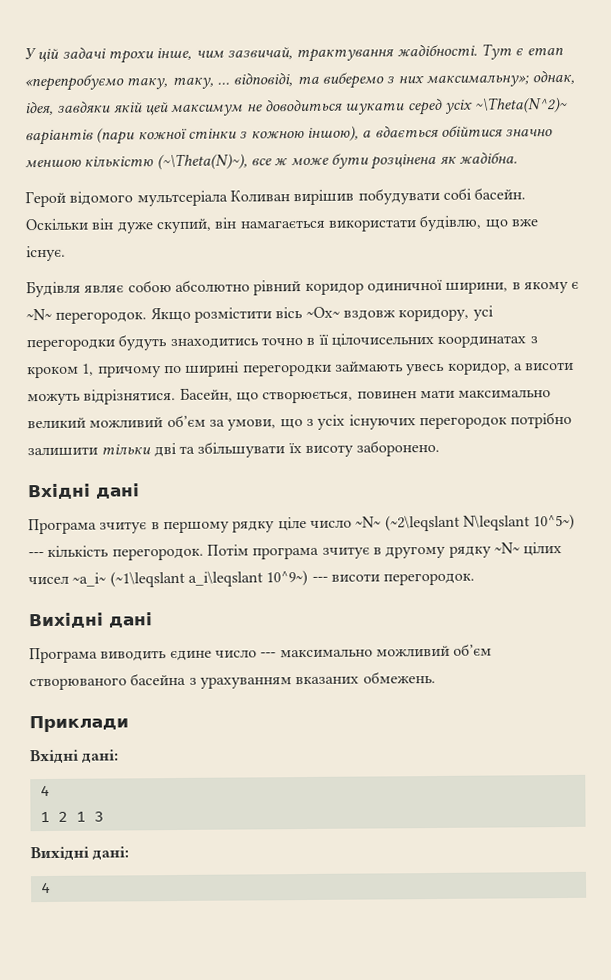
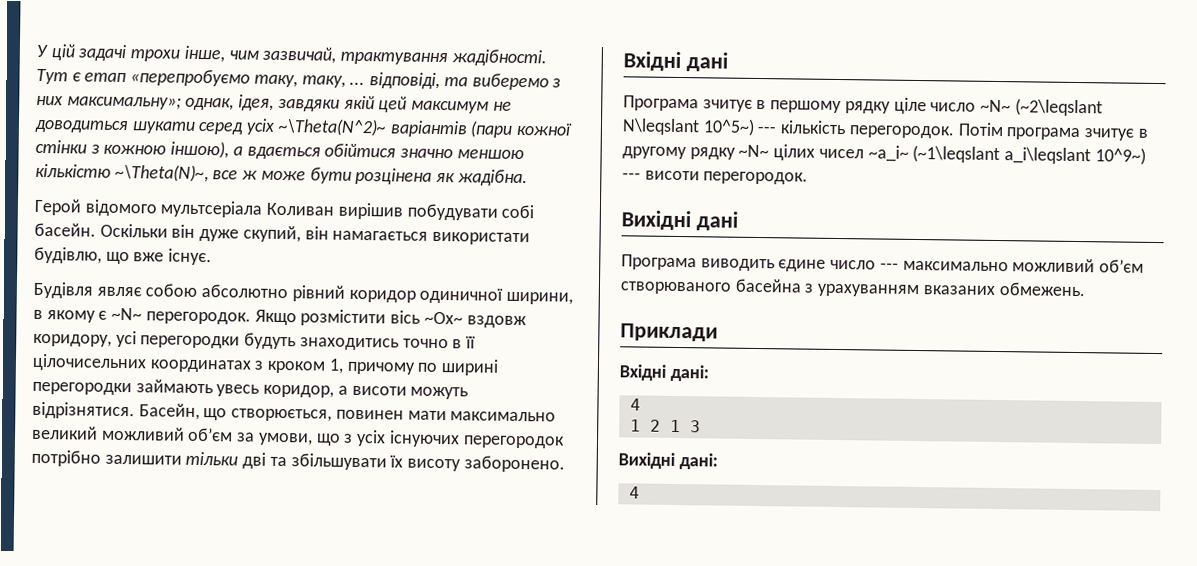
- Тут є етап «перепробуємо таку, таку, ... відповіді, та виберемо з них максимальну»; однак, ідея, завдяки якій цей максимум не доводиться шукати серед усіх ~\Theta(N^2)~ варіантів (пари кожної стінки з кожною іншою), а вдається обійтися значно меншою кількістю (~\Theta(N)~), все ж може бути розцінена як жадібна.
+ Тут є етап «перепробуємо таку, таку, ... відповіді, та виберемо з них максимальну»; однак, ідея, завдяки якій цей максимум не доводиться шукати серед усіх ~\Theta(N^2)~ варіантів (пари кожної стінки з кожною іншою), а вдається обійтися значно меншою кількістю ~\Theta(N)~, все ж може бути розцінена як жадібна.

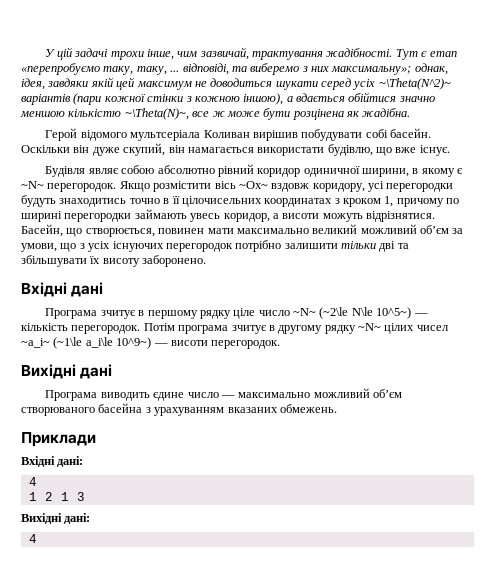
- Програма зчитує в першому рядку ціле число ~N~ (~2\leqslant N\leqslant 10^5~) --- кількість перегородок.
+ Програма зчитує в першому рядку ціле число ~N~ (~2\le N\le 10^5~) — кількість перегородок.
- Потім програма зчитує в другому рядку ~N~ цілих чисел ~a_i~ (~1\leqslant a_i\leqslant 10^9~) --- висоти перегородок.
+ Потім програма зчитує в другому рядку ~N~ цілих чисел ~a_i~ (~1\le a_i\le 10^9~) — висоти перегородок.
- Програма виводить єдине число --- максимально можливий об’єм створюваного басейна з урахуванням вказаних обмежень.
+ Програма виводить єдине число — максимально можливий об’єм створюваного басейна з урахуванням вказаних обмежень.

